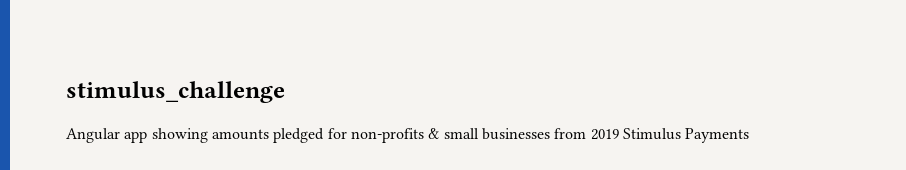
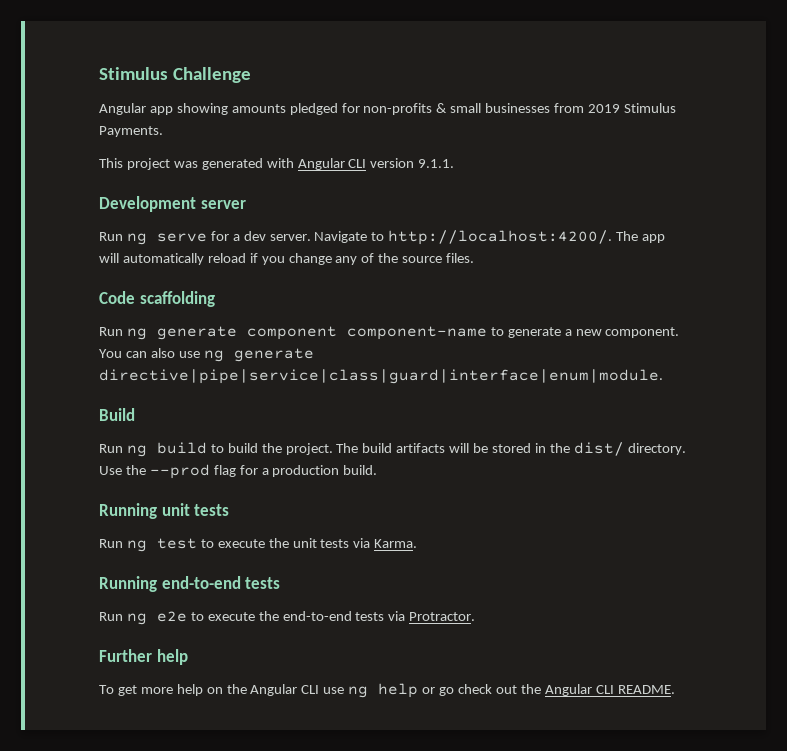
- stimulus_challenge
+ Stimulus Challenge
- Angular app showing amounts pledged for non-profits & small businesses from 2019 Stimulus Payments
+ Angular app showing amounts pledged for non-profits & small businesses from 2019 Stimulus Payments.
+ This project was generated with Angular CLI version 9.1.1.
+ Development server
+ Run ng serve for a dev server. Navigate to http://localhost:4200/. The app will automatically reload if you change any of the source files.
+ Code scaffolding
+ Run ng generate component component-name to generate a new component. You can also use ng generate directive|pipe|service|class|guard|interface|enum|module.
+ Build
+ Run ng build to build the project. The build artifacts will be stored in the dist/ directory. Use the --prod flag for a production build.
+ Running unit tests
+ Run ng test to execute the unit tests via Karma.
+ Running end-to-end tests
+ Run ng e2e to execute the end-to-end tests via Protractor.
+ Further help
+ To get more help on the Angular CLI use ng help or go check out the Angular CLI README.

